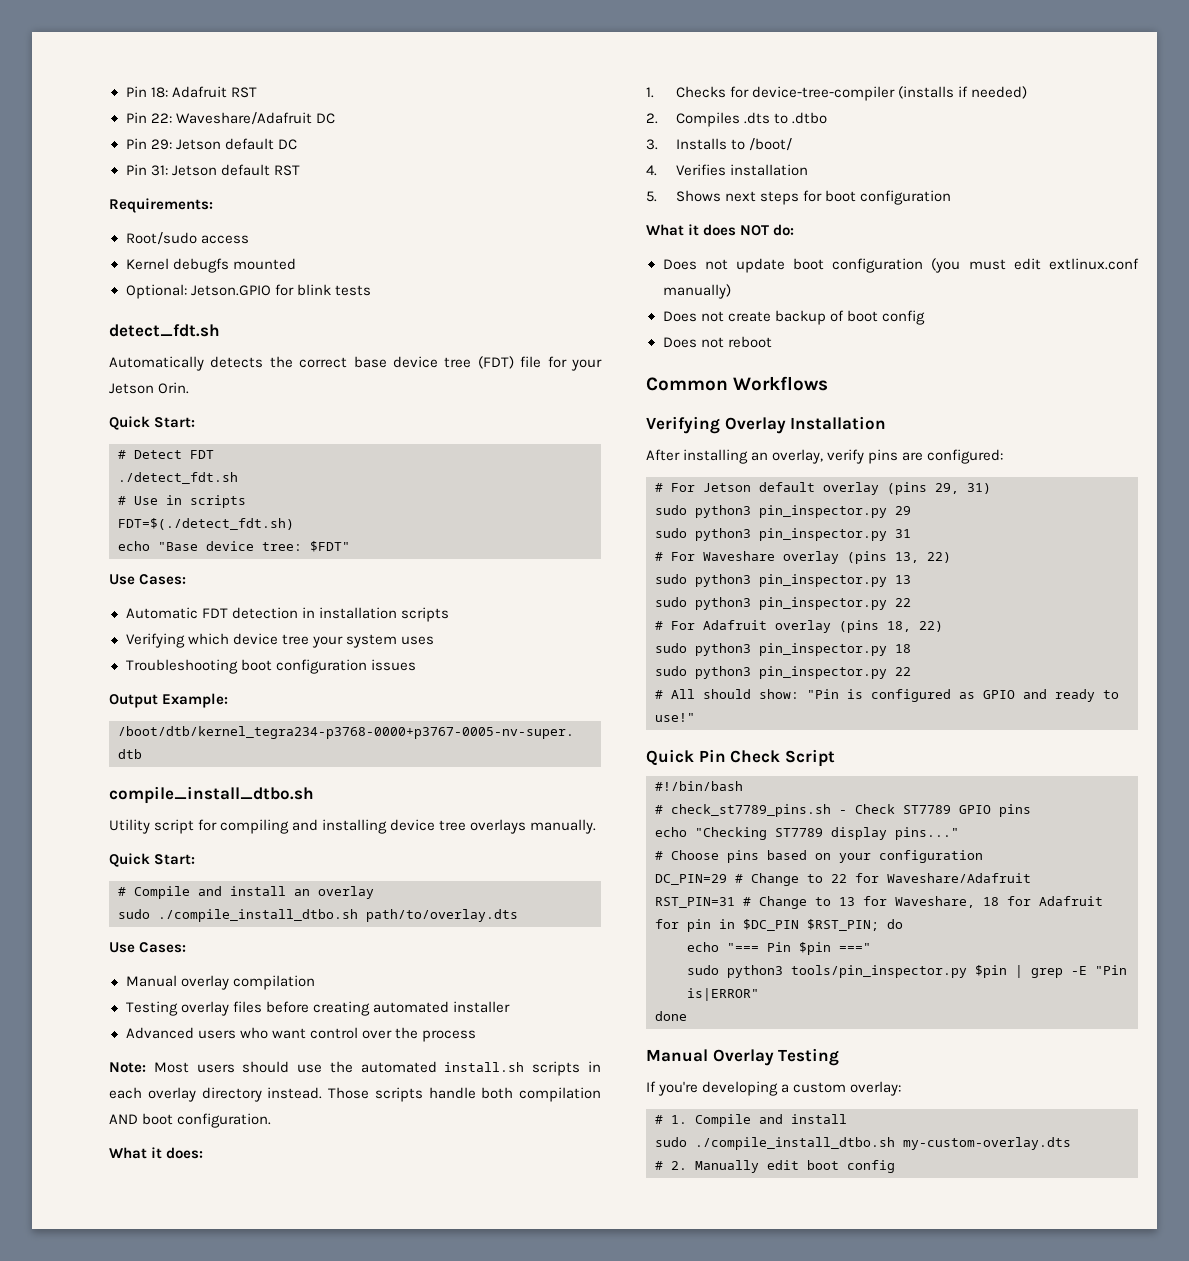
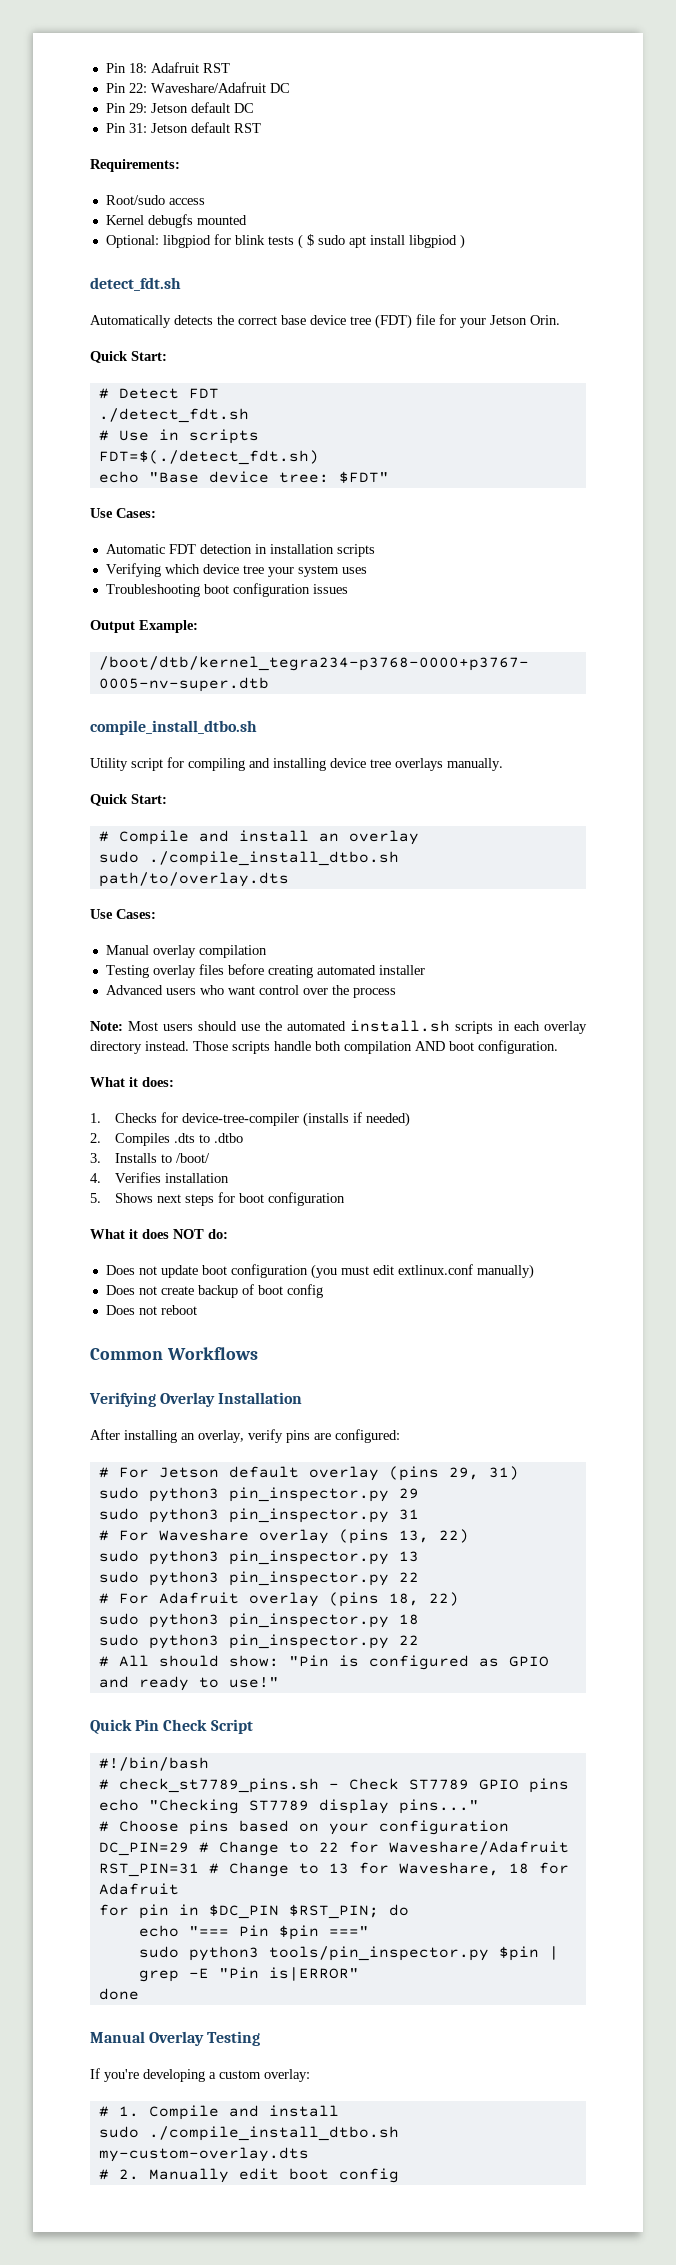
- Optional: Jetson.GPIO for blink tests
+ Optional: libgpiod for blink tests ( $ sudo apt install libgpiod )

